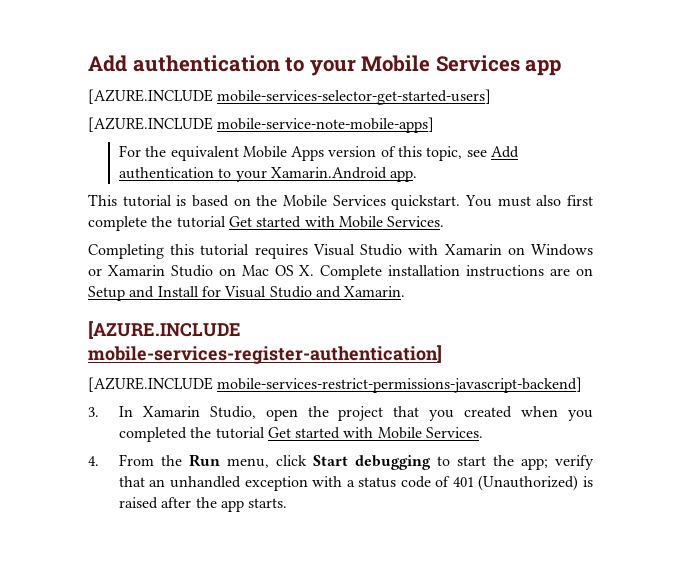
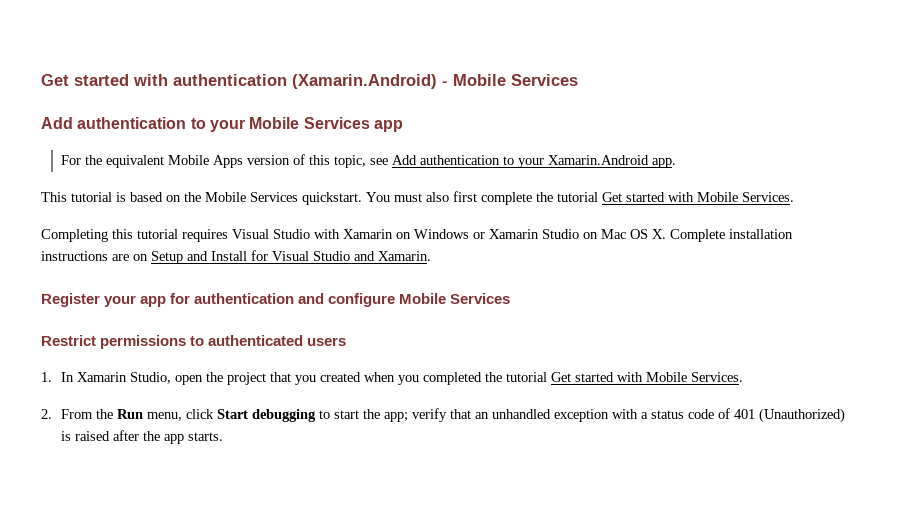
+ Get started with authentication (Xamarin.Android) - Mobile Services
- [AZURE.INCLUDE mobile-services-selector-get-started-users]
- [AZURE.INCLUDE mobile-service-note-mobile-apps]
- [AZURE.INCLUDE mobile-services-register-authentication]
- [AZURE.INCLUDE mobile-services-restrict-permissions-javascript-backend]
- 3. In Xamarin Studio, open the project that you created when you completed the tutorial Get started with Mobile Services.
+ Register your app for authentication and configure Mobile Services
+ Restrict permissions to authenticated users
+ 1. In Xamarin Studio, open the project that you created when you completed the tutorial Get started with Mobile Services.
- 4. From the Run menu, click Start debugging to start the app; verify that an unhandled exception with a status code of 401 (Unauthorized) is raised after the app starts.
+ 2. From the Run menu, click Start debugging to start the app; verify that an unhandled exception with a status code of 401 (Unauthorized) is raised after the app starts.

